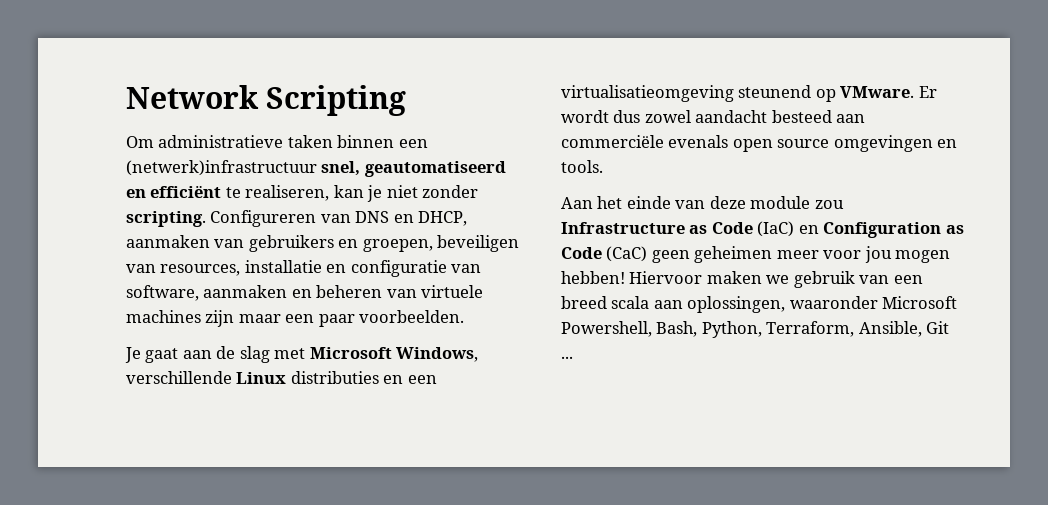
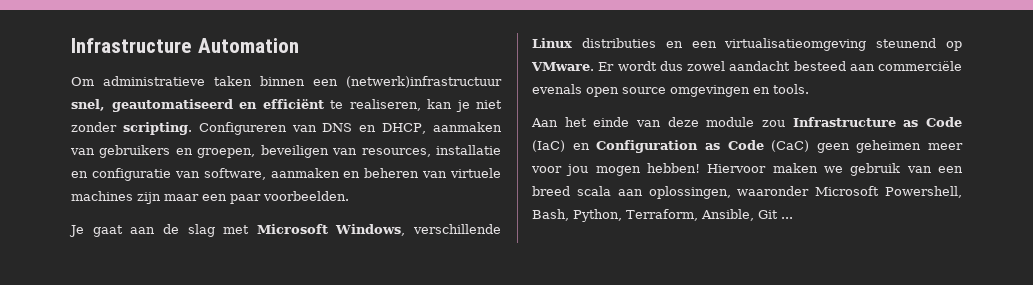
- Network Scripting
+ Infrastructure Automation

